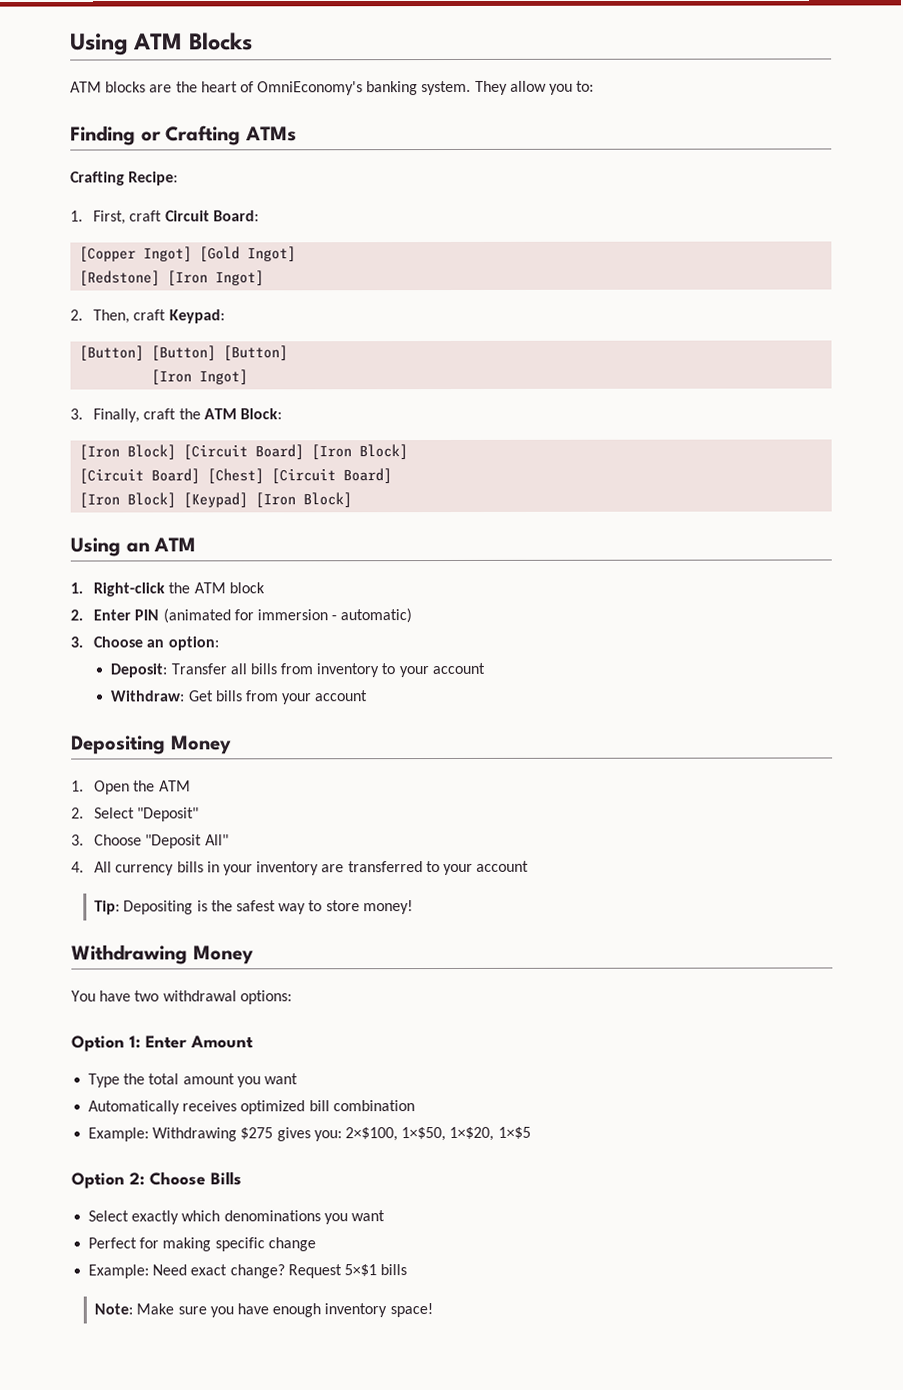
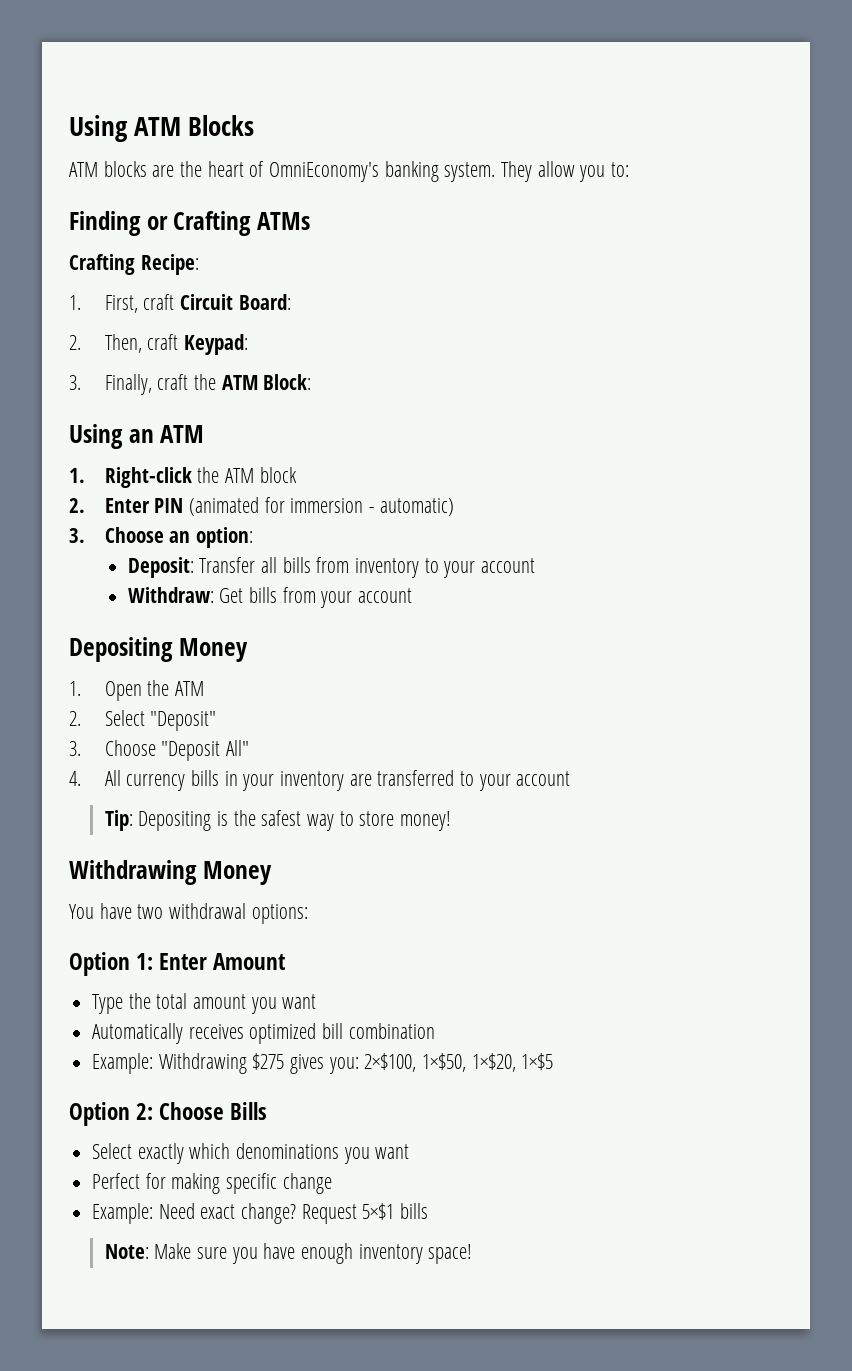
- [Copper Ingot] [Gold Ingot]
- [Redstone] [Iron Ingot]
- [Button] [Button] [Button]
- [Iron Ingot]
- [Iron Block] [Circuit Board] [Iron Block]
- [Circuit Board] [Chest] [Circuit Board]
- [Iron Block] [Keypad] [Iron Block]

